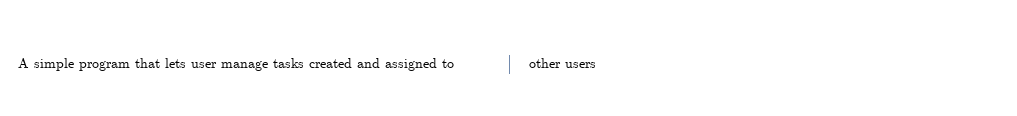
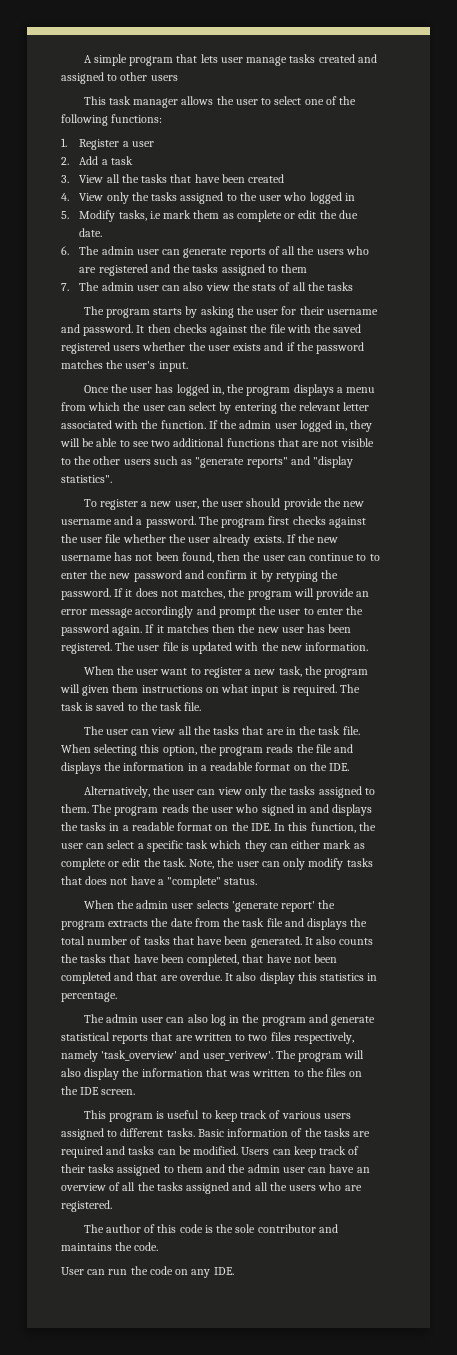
+ This task manager allows the user to select one of the following functions:
+ 1. Register a user
+ 2. Add a task
+ 3. View all the tasks that have been created
+ 4. View only the tasks assigned to the user who logged in
+ 5. Modify tasks, i.e mark them as complete or edit the due date.
+ 6. The admin user can generate reports of all the users who are registered and the tasks assigned to them
+ 7. The admin user can also view the stats of all the tasks
+ The program starts by asking the user for their username and password. It then checks against the file with the saved registered users whether the user exists and if the password matches the user's input.
+ Once the user has logged in, the program displays a menu from which the user can select by entering the relevant letter associated with the function. If the admin user logged in, they will be able to see two additional functions that are not visible to the other users such as "generate reports" and "display statistics".
+ To register a new user, the user should provide the new username and a password. The program first checks against the user file whether the user already exists. If the new username has not been found, then the user can continue to to enter the new password and confirm it by retyping the password. If it does not matches, the program will provide an error message accordingly and prompt the user to enter the password again. If it matches then the new user has been registered. The user file is updated with the new information.
+ When the user want to register a new task, the program will given them instructions on what input is required. The task is saved to the task file.
+ The user can view all the tasks that are in the task file. When selecting this option, the program reads the file and displays the information in a readable format on the IDE.
+ Alternatively, the user can view only the tasks assigned to them. The program reads the user who signed in and displays the tasks in a readable format on the IDE. In this function, the user can select a specific task which they can either mark as complete or edit the task. Note, the user can only modify tasks that does not have a "complete" status.
+ When the admin user selects 'generate report' the program extracts the date from the task file and displays the total number of tasks that have been generated. It also counts the tasks that have been completed, that have not been completed and that are overdue. It also display this statistics in percentage.
+ The admin user can also log in the program and generate statistical reports that are written to two files respectively, namely 'task_overview' and user_verivew'. The program will also display the information that was written to the files on the IDE screen.
+ This program is useful to keep track of various users assigned to different tasks. Basic information of the tasks are required and tasks can be modified. Users can keep track of their tasks assigned to them and the admin user can have an overview of all the tasks assigned and all the users who are registered.
+ The author of this code is the sole contributor and maintains the code.
+ User can run the code on any IDE.

